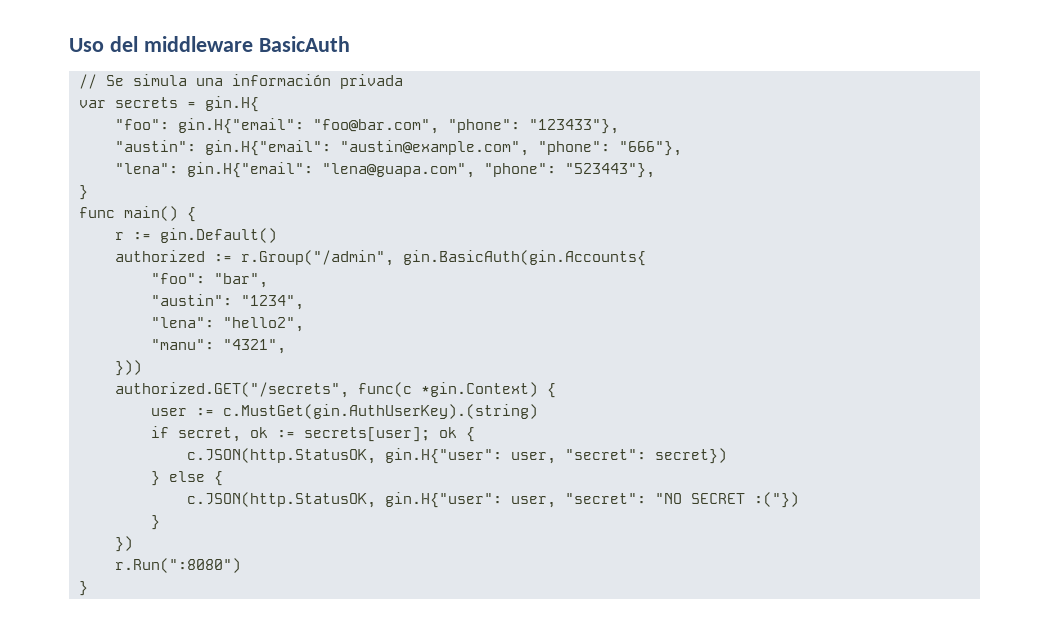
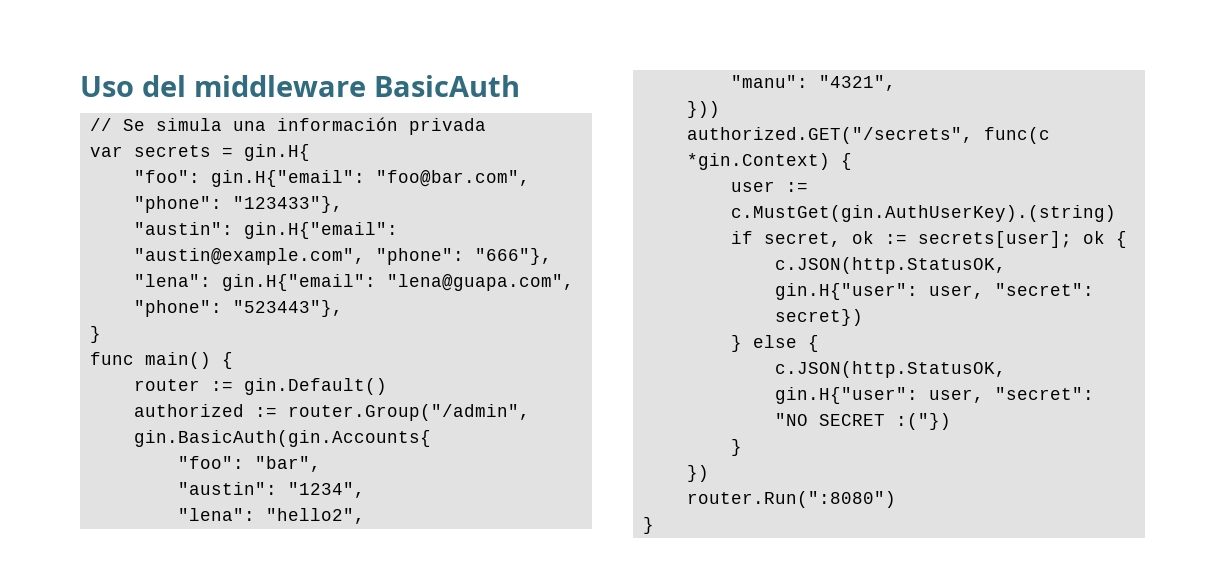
- r := gin.Default()
+ router := gin.Default()
- authorized := r.Group("/admin", gin.BasicAuth(gin.Accounts{
+ authorized := router.Group("/admin", gin.BasicAuth(gin.Accounts{
- r.Run(":8080")
+ router.Run(":8080")

